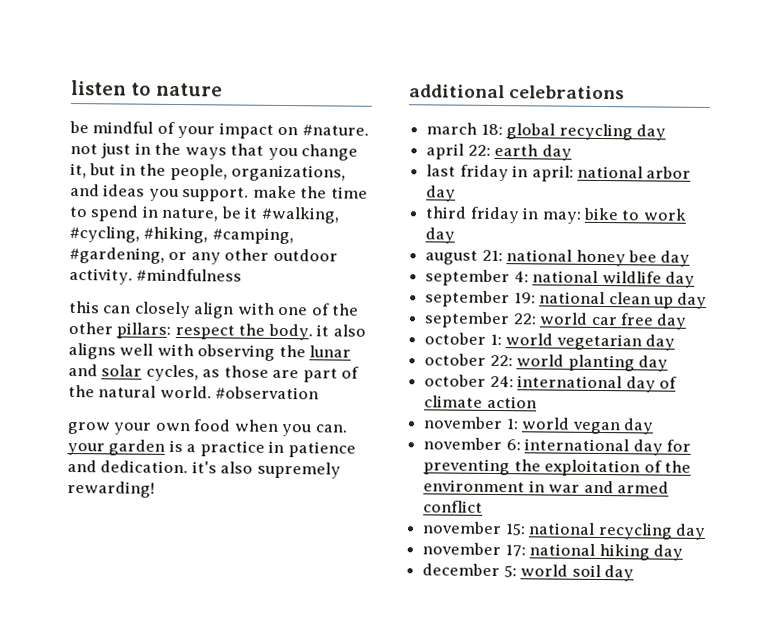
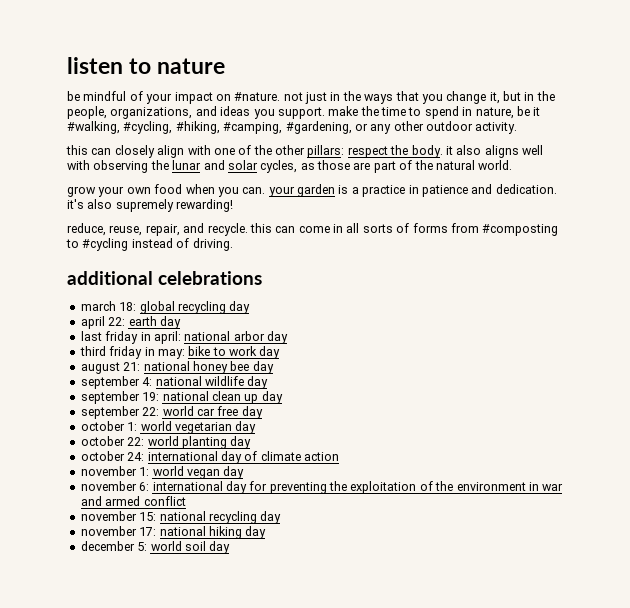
- #mindfulness
- #observation
+ reduce, reuse, repair, and recycle. this can come in all sorts of forms from #composting to #cycling instead of driving.

